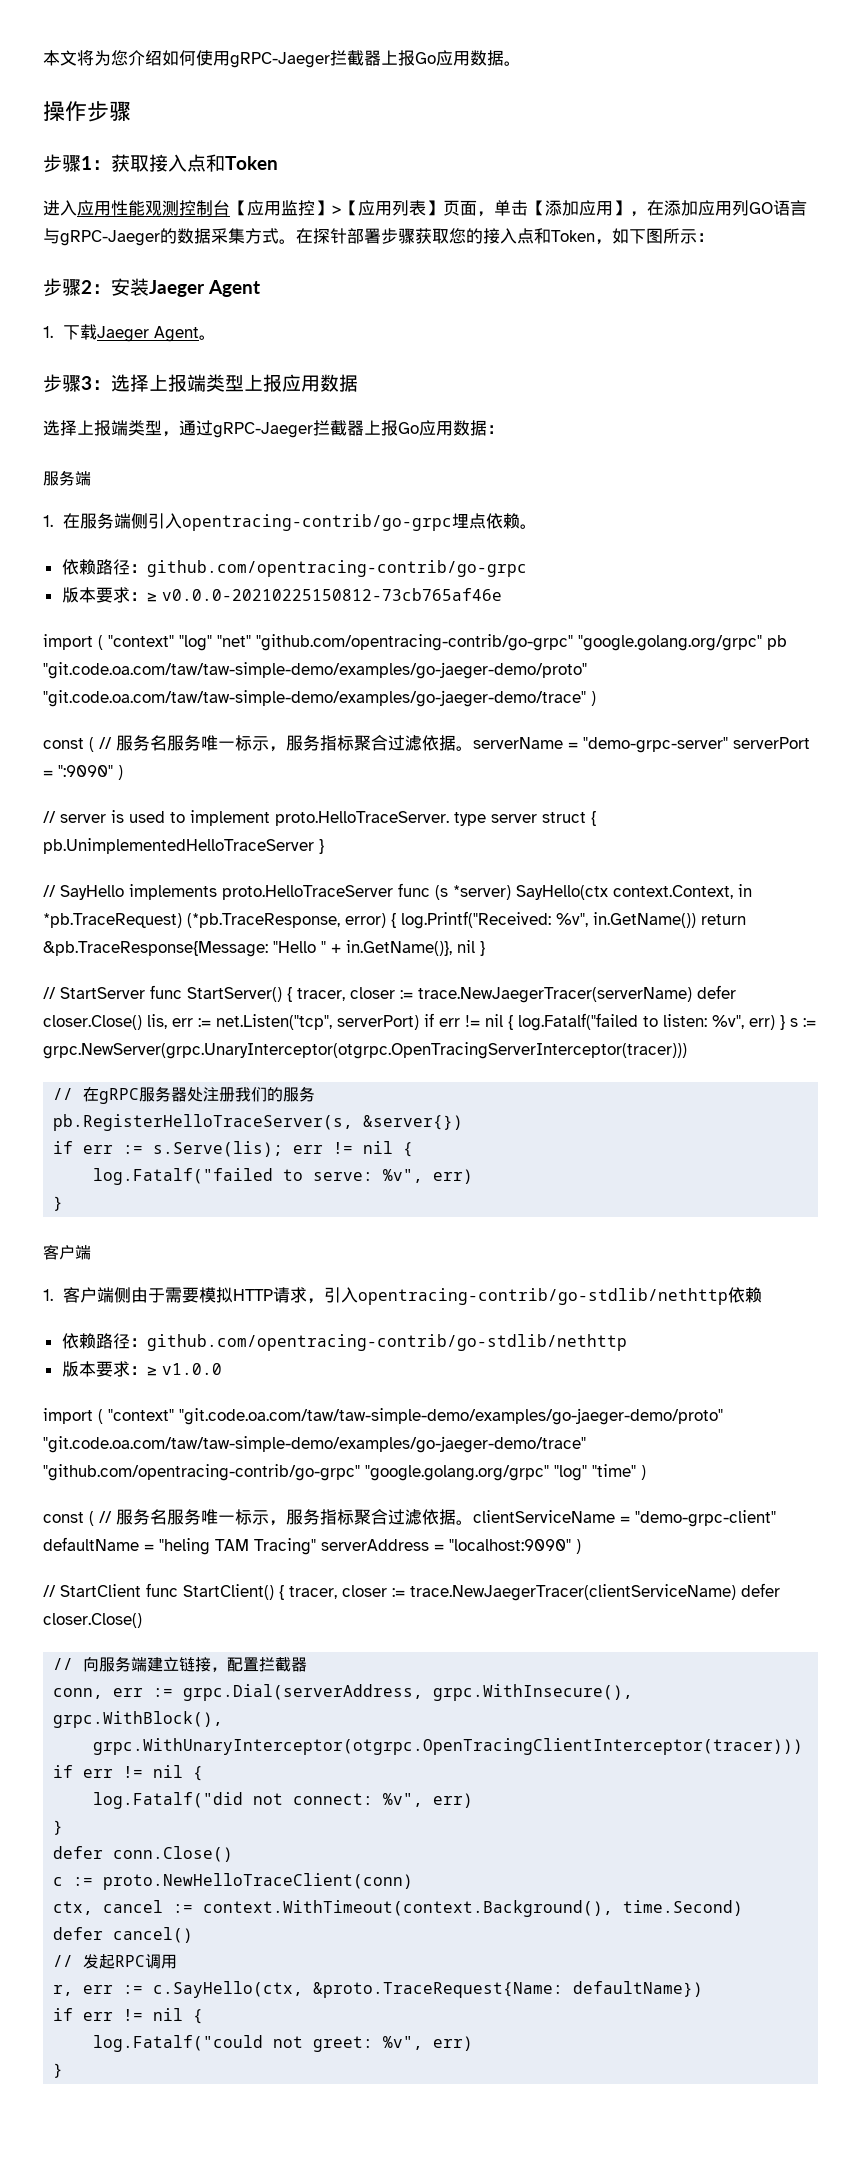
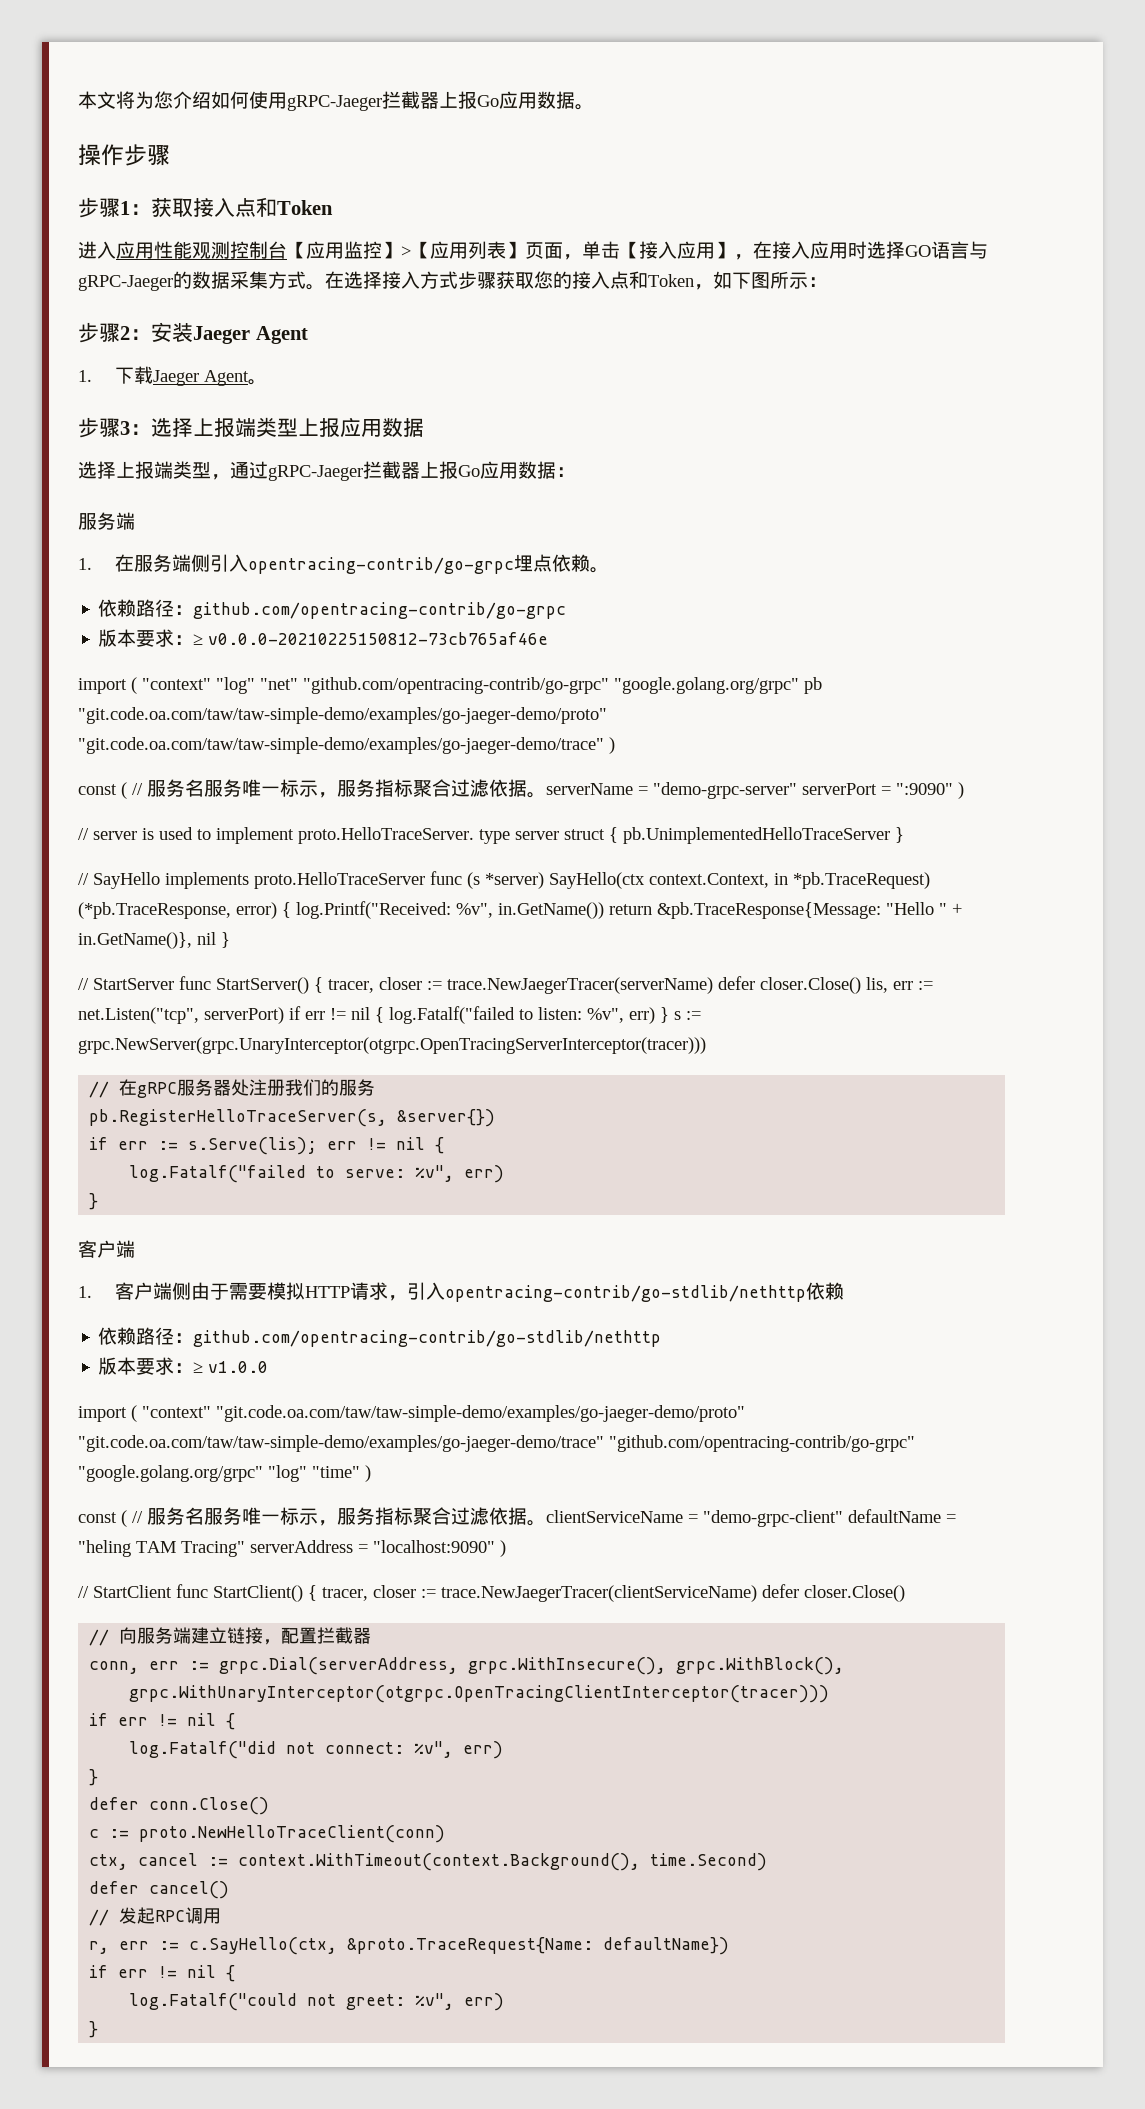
- 进入应用性能观测控制台【应用监控】>【应用列表】页面，单击【添加应用】，在添加应用列GO语言与gRPC-Jaeger的数据采集方式。
+ 进入应用性能观测控制台【应用监控】>【应用列表】页面，单击【接入应用】，在接入应用时选择GO语言与gRPC-Jaeger的数据采集方式。
- 在探针部署步骤获取您的接入点和Token，如下图所示：
+ 在选择接入方式步骤获取您的接入点和Token，如下图所示：

